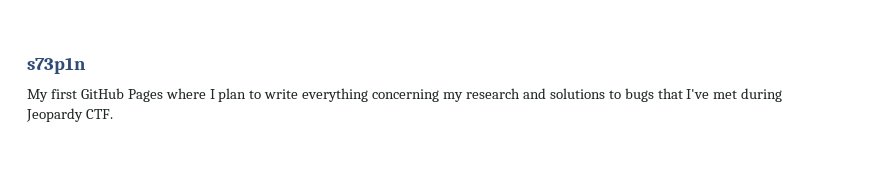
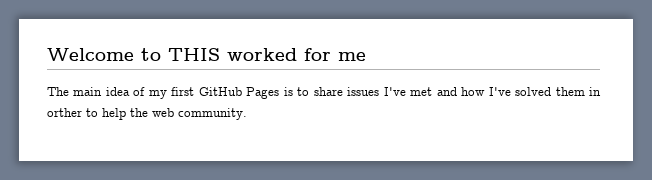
- s73p1n
- My first GitHub Pages where I plan to write everything concerning my research and solutions to bugs that I've met during Jeopardy CTF.
+ Welcome to THIS worked for me
+ The main idea of my first GitHub Pages is to share issues I've met and how I've solved them in orther to help the web community.

